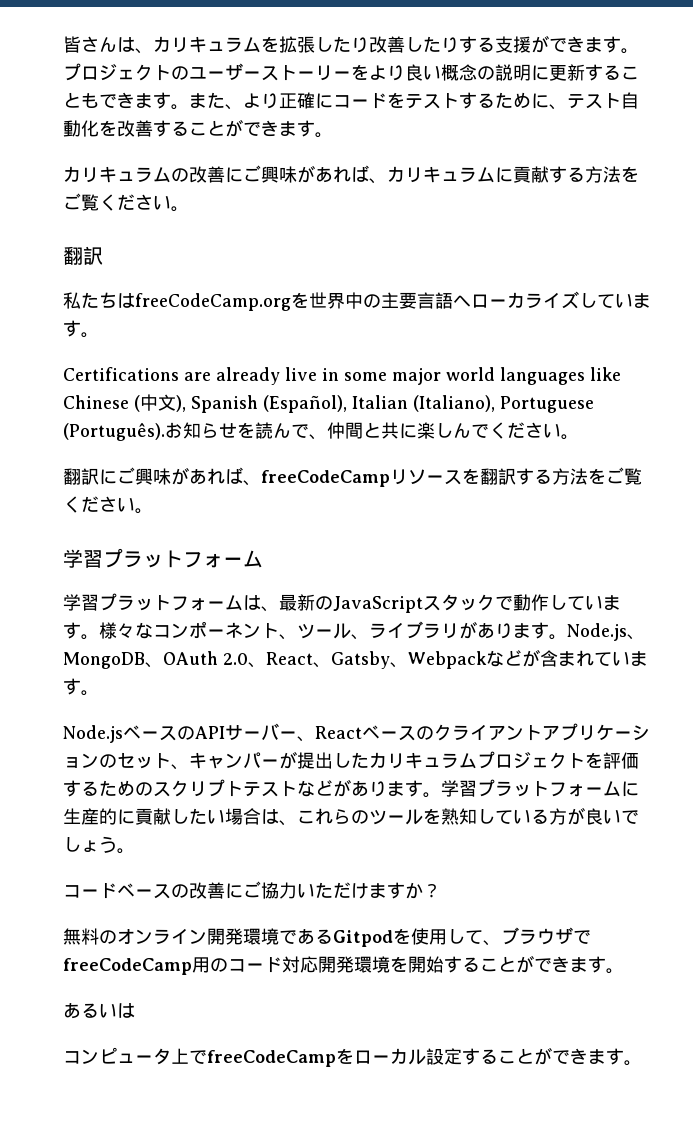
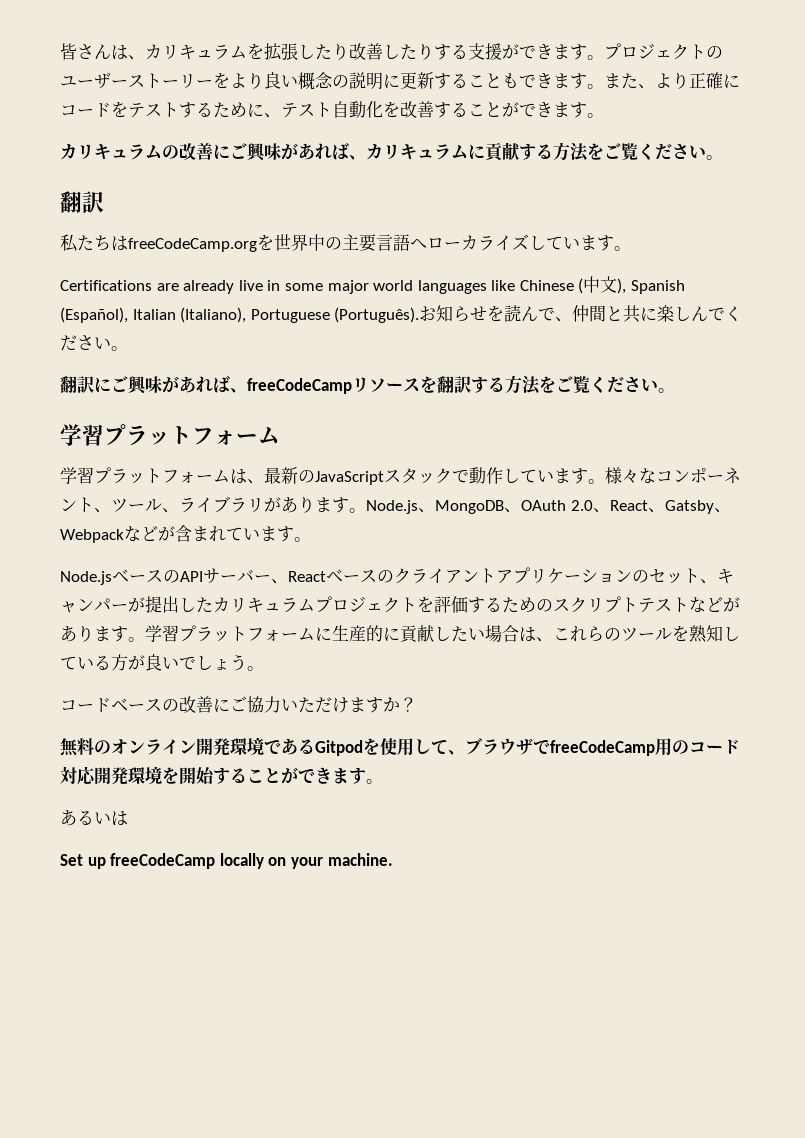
- コンピュータ上でfreeCodeCampをローカル設定することができます。
+ Set up freeCodeCamp locally on your machine.

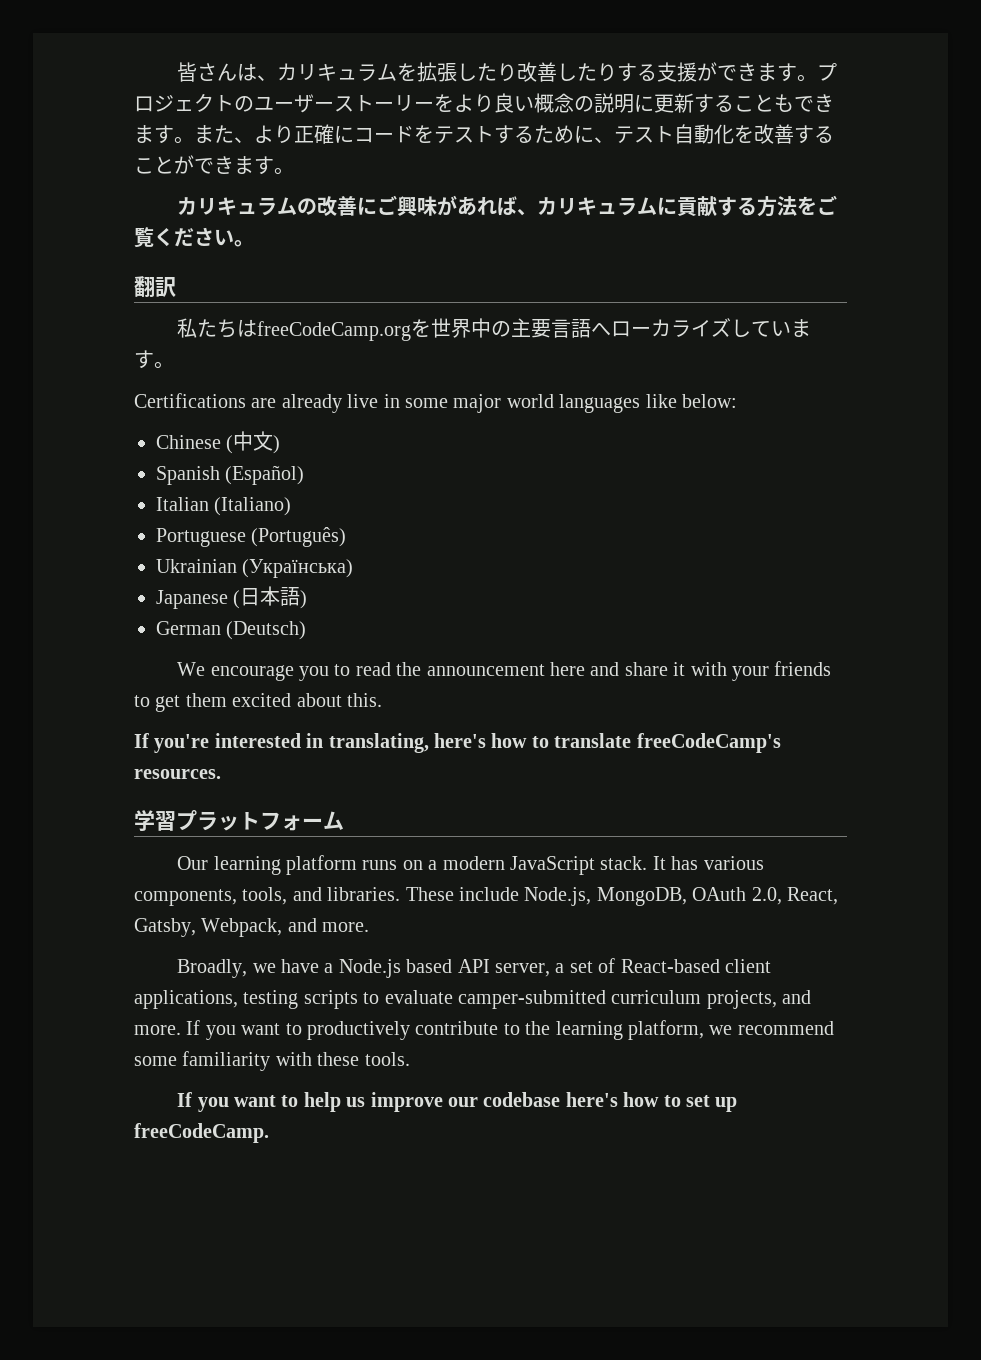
- Certifications are already live in some major world languages like Chinese (中文), Spanish (Español), Italian (Italiano), Portuguese (Português).お知らせを読んで、仲間と共に楽しんでください。
- 翻訳にご興味があれば、freeCodeCampリソースを翻訳する方法をご覧ください。
+ Certifications are already live in some major world languages like below:
+ Chinese (中文)
+ Spanish (Español)
+ Italian (Italiano)
+ Portuguese (Português)
+ Ukrainian (Українська)
+ Japanese (日本語)
+ German (Deutsch)
+ We encourage you to read the announcement here and share it with your friends to get them excited about this.
+ If you're interested in translating, here's how to translate freeCodeCamp's resources.
- 学習プラットフォームは、最新のJavaScriptスタックで動作しています。様々なコンポーネント、ツール、ライブラリがあります。Node.js、MongoDB、OAuth 2.0、React、Gatsby、Webpackなどが含まれています。
- Node.jsベースのAPIサーバー、Reactベースのクライアントアプリケーションのセット、キャンパーが提出したカリキュラムプロジェクトを評価するためのスクリプトテストなどがあります。学習プラットフォームに生産的に貢献したい場合は、これらのツールを熟知している方が良いでしょう。
- コードベースの改善にご協力いただけますか？
- 無料のオンライン開発環境であるGitpodを使用して、ブラウザでfreeCodeCamp用のコード対応開発環境を開始することができます。
- あるいは
- Set up freeCodeCamp locally on your machine.
+ Our learning platform runs on a modern JavaScript stack. It has various components, tools, and libraries. These include Node.js, MongoDB, OAuth 2.0, React, Gatsby, Webpack, and more.
+ Broadly, we have a Node.js based API server, a set of React-based client applications, testing scripts to evaluate camper-submitted curriculum projects, and more. If you want to productively contribute to the learning platform, we recommend some familiarity with these tools.
+ If you want to help us improve our codebase here's how to set up freeCodeCamp.

